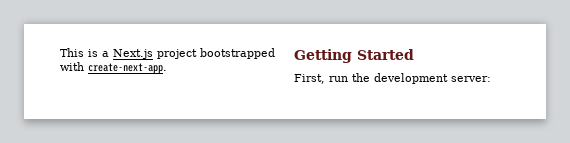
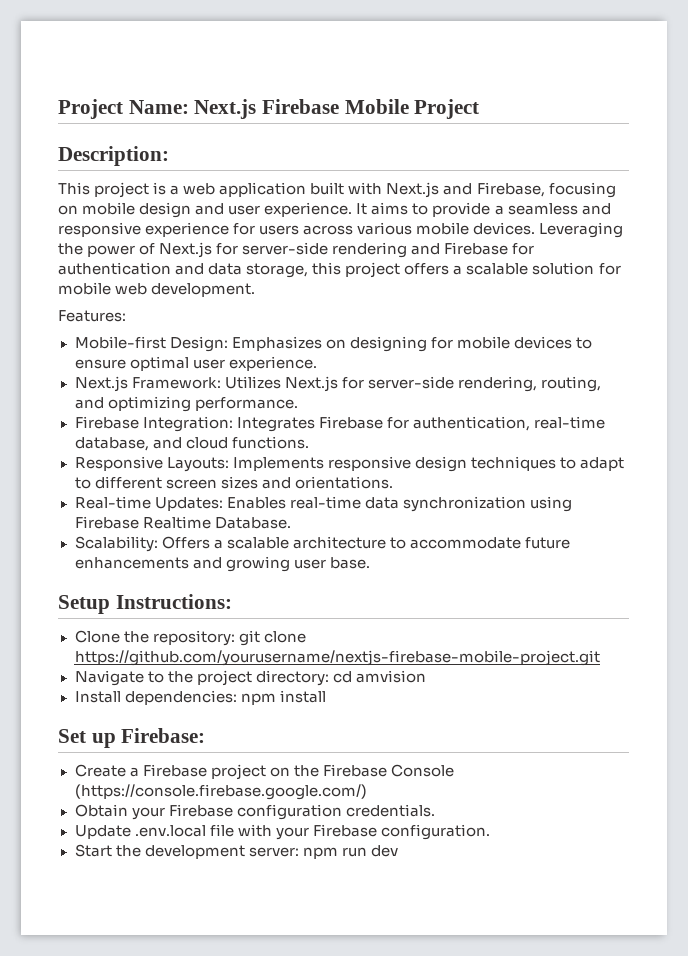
- This is a Next.js project bootstrapped with create-next-app.
- Getting Started
- First, run the development server:
+ Project Name: Next.js Firebase Mobile Project
+ Description:
+ This project is a web application built with Next.js and Firebase, focusing on mobile design and user experience. It aims to provide a seamless and responsive experience for users across various mobile devices. Leveraging the power of Next.js for server-side rendering and Firebase for authentication and data storage, this project offers a scalable solution for mobile web development.
+ Features:
+ Mobile-first Design: Emphasizes on designing for mobile devices to ensure optimal user experience.
+ Next.js Framework: Utilizes Next.js for server-side rendering, routing, and optimizing performance.
+ Firebase Integration: Integrates Firebase for authentication, real-time database, and cloud functions.
+ Responsive Layouts: Implements responsive design techniques to adapt to different screen sizes and orientations.
+ Real-time Updates: Enables real-time data synchronization using Firebase Realtime Database.
+ Scalability: Offers a scalable architecture to accommodate future enhancements and growing user base.
+ Setup Instructions:
+ Clone the repository: git clone https://github.com/yourusername/nextjs-firebase-mobile-project.git
+ Navigate to the project directory: cd amvision
+ Install dependencies: npm install
+ Set up Firebase:
+ Create a Firebase project on the Firebase Console (https://console.firebase.google.com/)
+ Obtain your Firebase configuration credentials.
+ Update .env.local file with your Firebase configuration.
+ Start the development server: npm run dev

